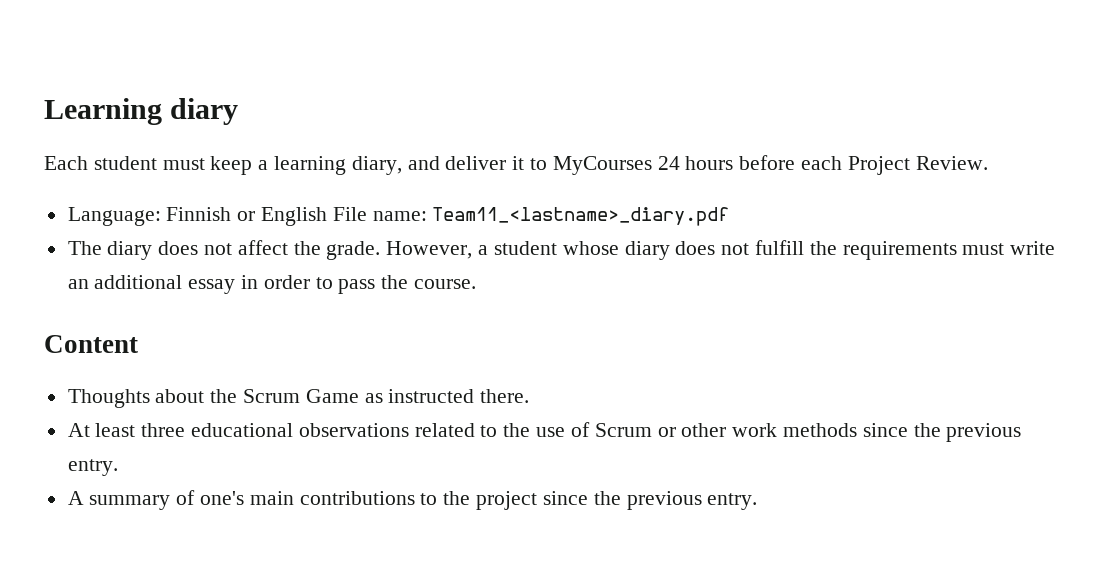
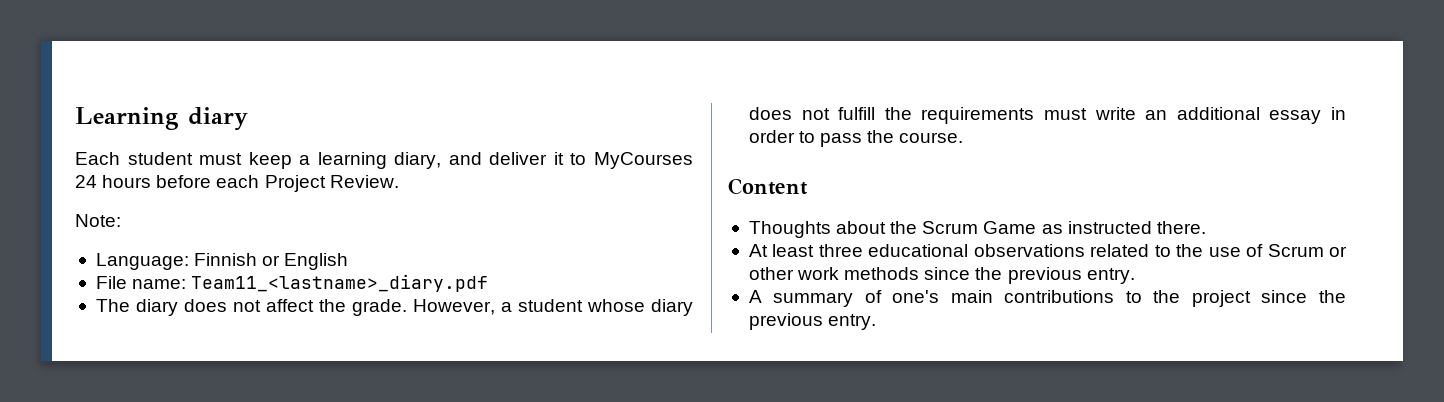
+ Note:
- Language: Finnish or English File name: Team11_<lastname>_diary.pdf
+ Language: Finnish or English
+ File name: Team11_<lastname>_diary.pdf

